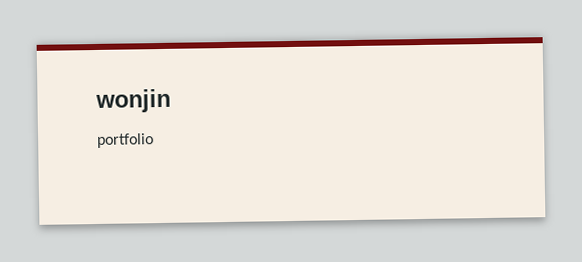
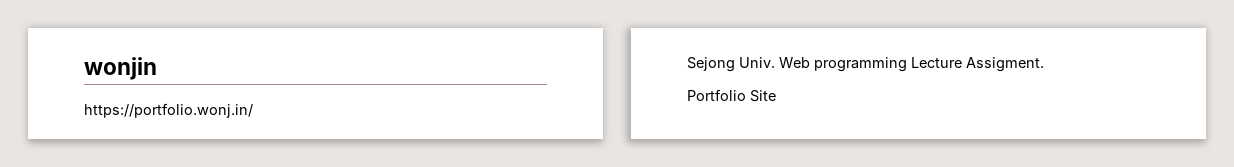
- portfolio
+ https://portfolio.wonj.in/
+ Sejong Univ. Web programming Lecture Assigment.
+ Portfolio Site

